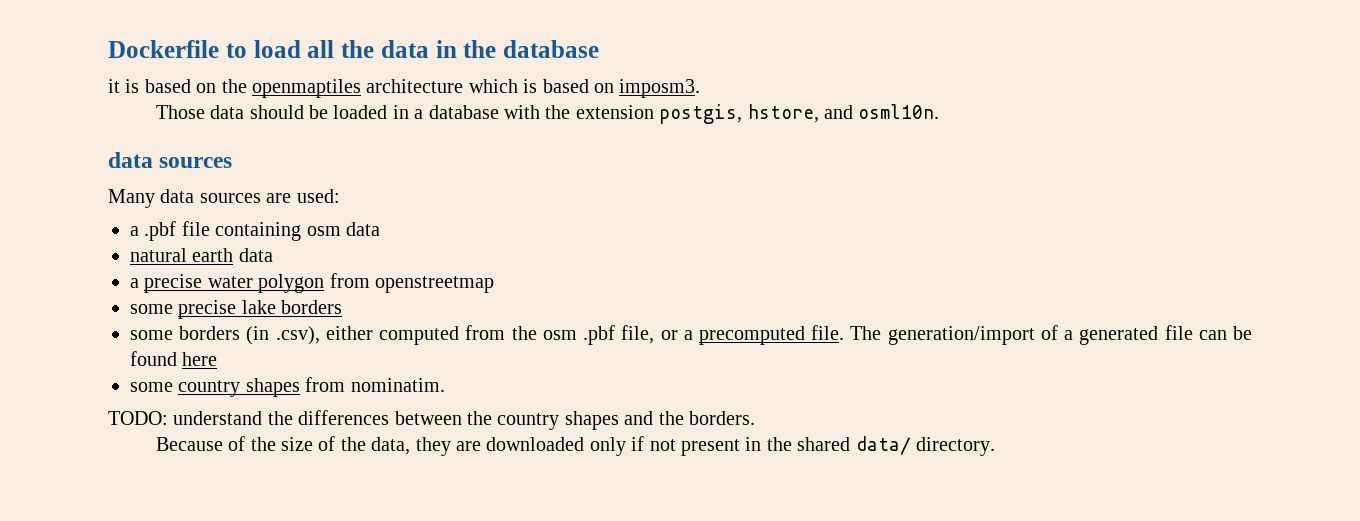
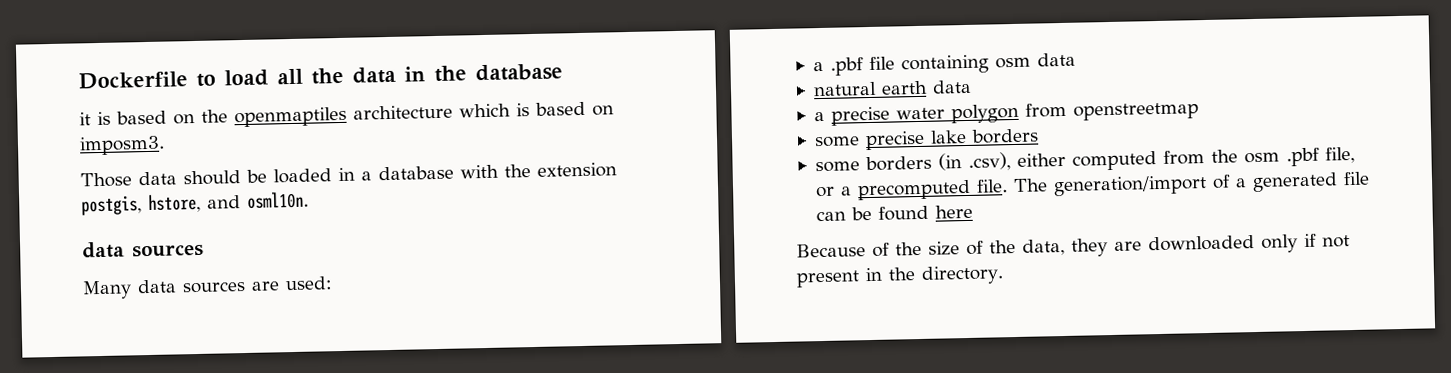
- some country shapes from nominatim.
- TODO: understand the differences between the country shapes and the borders.
- Because of the size of the data, they are downloaded only if not present in the shared data/ directory.
+ Because of the size of the data, they are downloaded only if not present in the directory.

